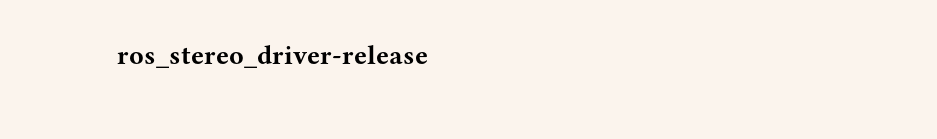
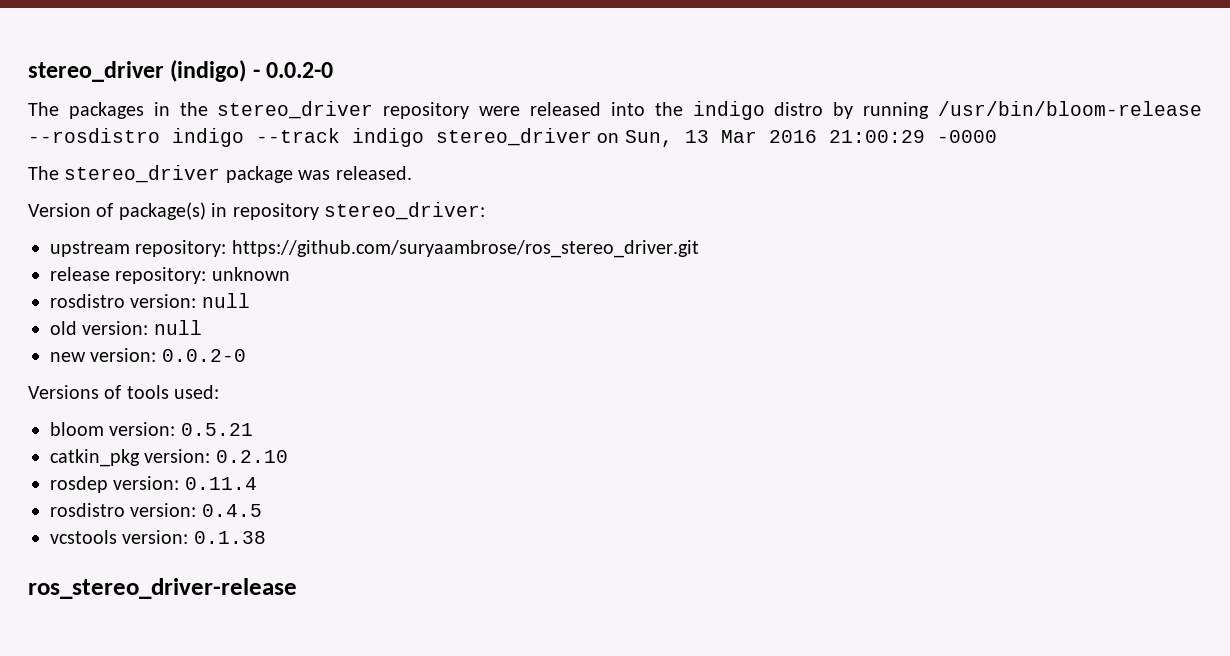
+ stereo_driver (indigo) - 0.0.2-0
+ The packages in the stereo_driver repository were released into the indigo distro by running /usr/bin/bloom-release --rosdistro indigo --track indigo stereo_driver on Sun, 13 Mar 2016 21:00:29 -0000
+ The stereo_driver package was released.
+ Version of package(s) in repository stereo_driver:
+ upstream repository: https://github.com/suryaambrose/ros_stereo_driver.git
+ release repository: unknown
+ rosdistro version: null
+ old version: null
+ new version: 0.0.2-0
+ Versions of tools used:
+ bloom version: 0.5.21
+ catkin_pkg version: 0.2.10
+ rosdep version: 0.11.4
+ rosdistro version: 0.4.5
+ vcstools version: 0.1.38

